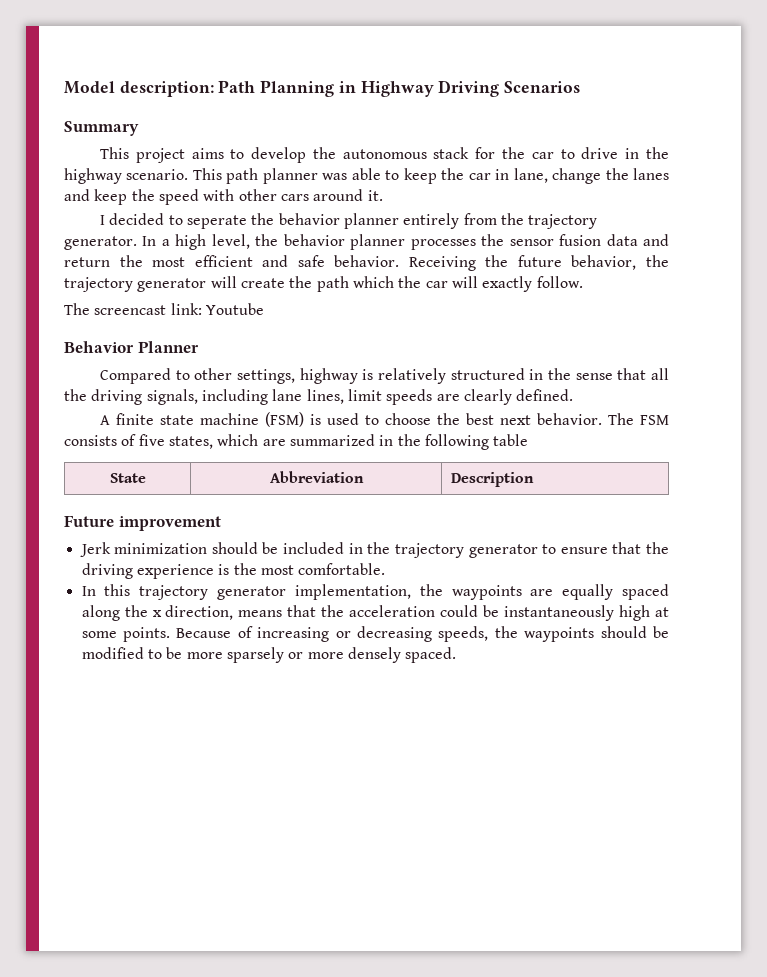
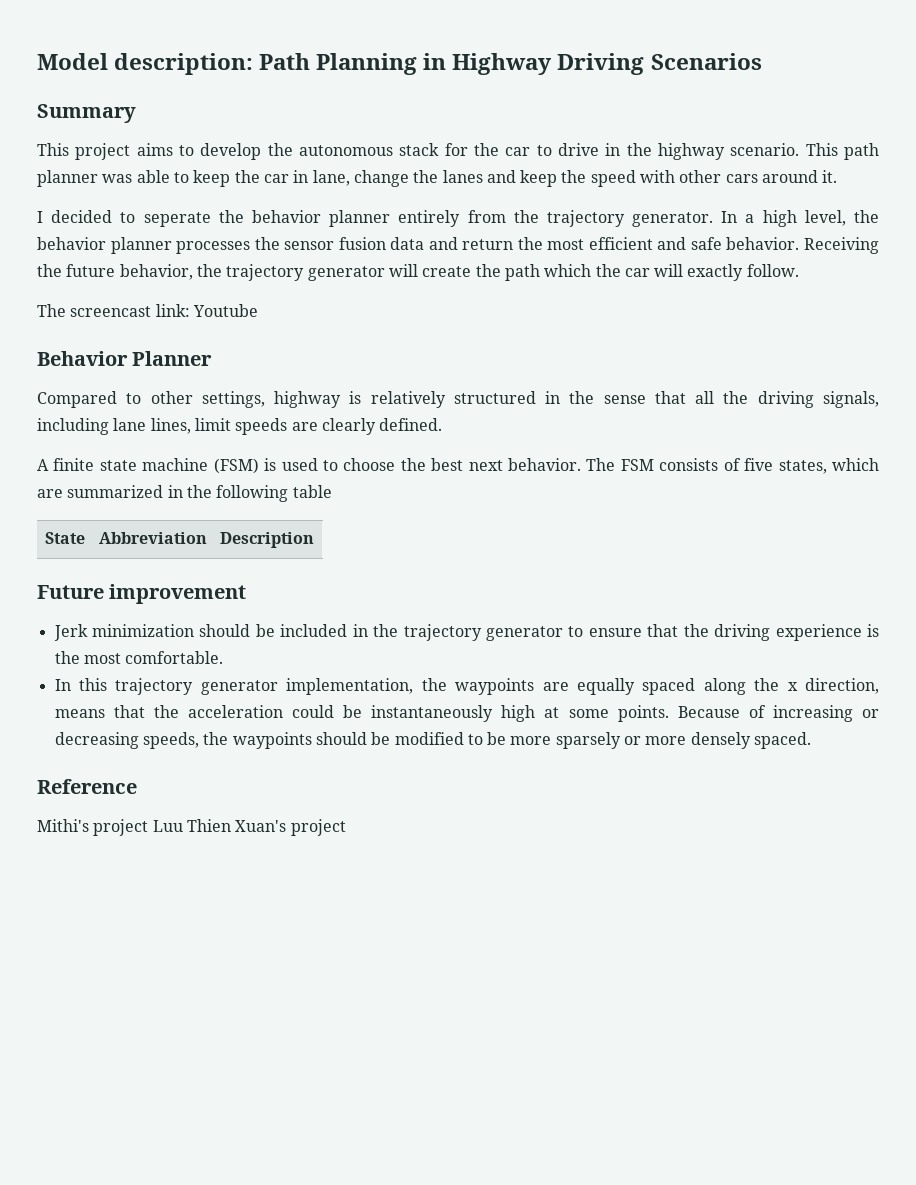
+ Reference
+ Mithi's project Luu Thien Xuan's project

